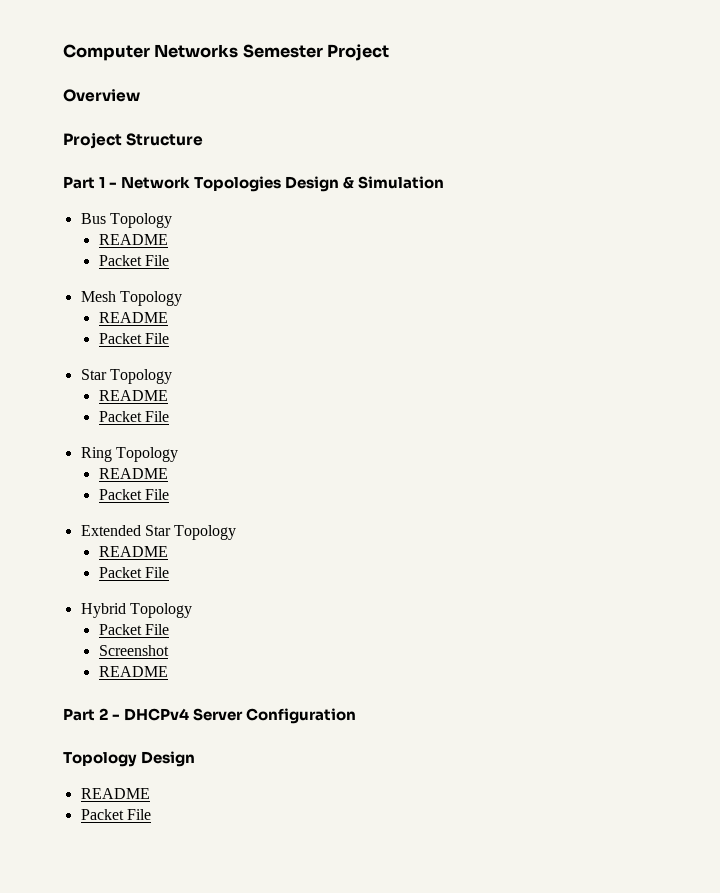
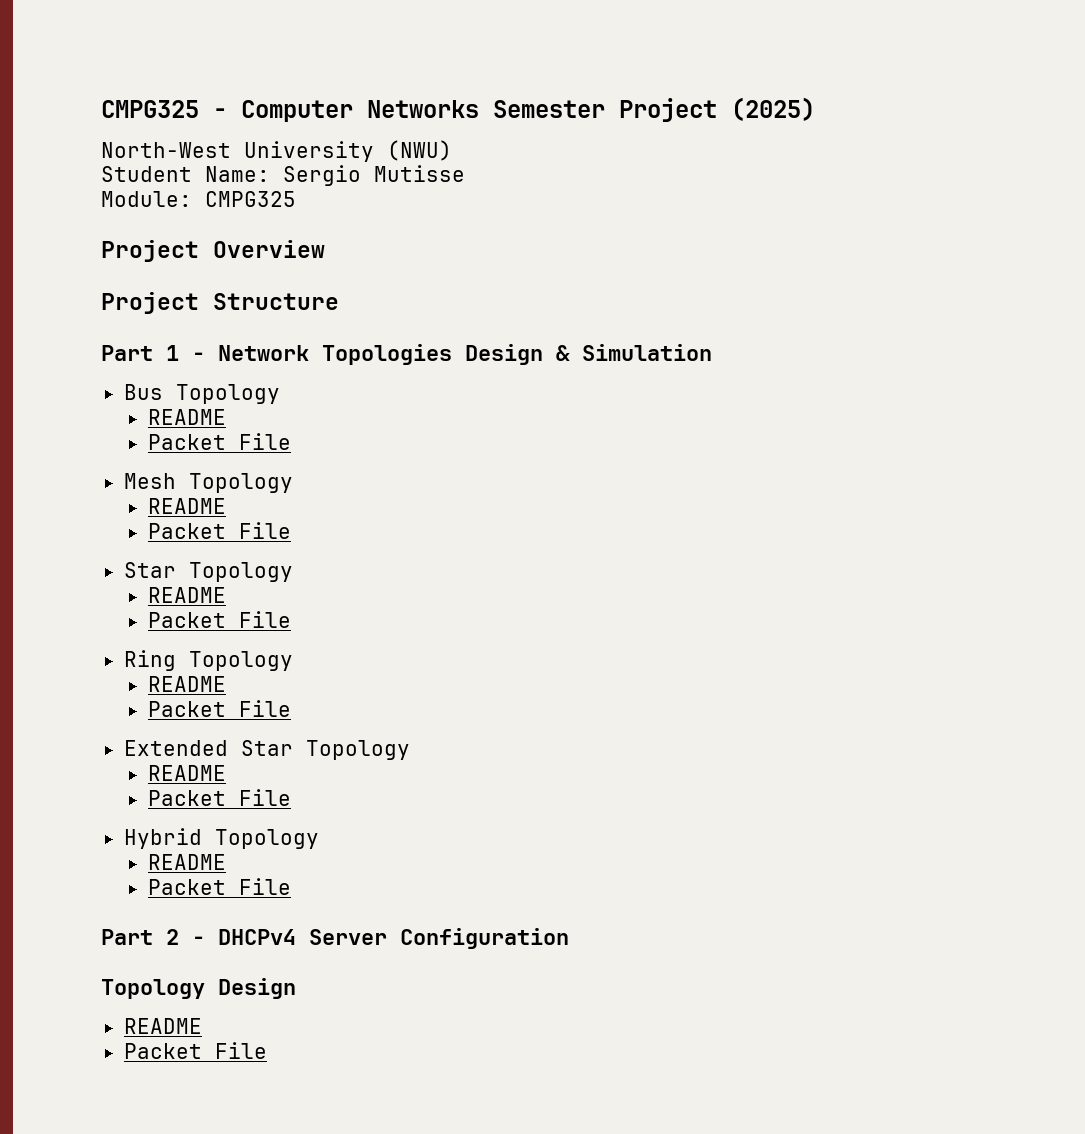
- Computer Networks Semester Project
- Overview
+ CMPG325 - Computer Networks Semester Project (2025)
+ North-West University (NWU)
+ Student Name: Sergio Mutisse
+ Module: CMPG325
+ Project Overview
  Hybrid Topology
+ README
  Packet File
- Screenshot
- README

